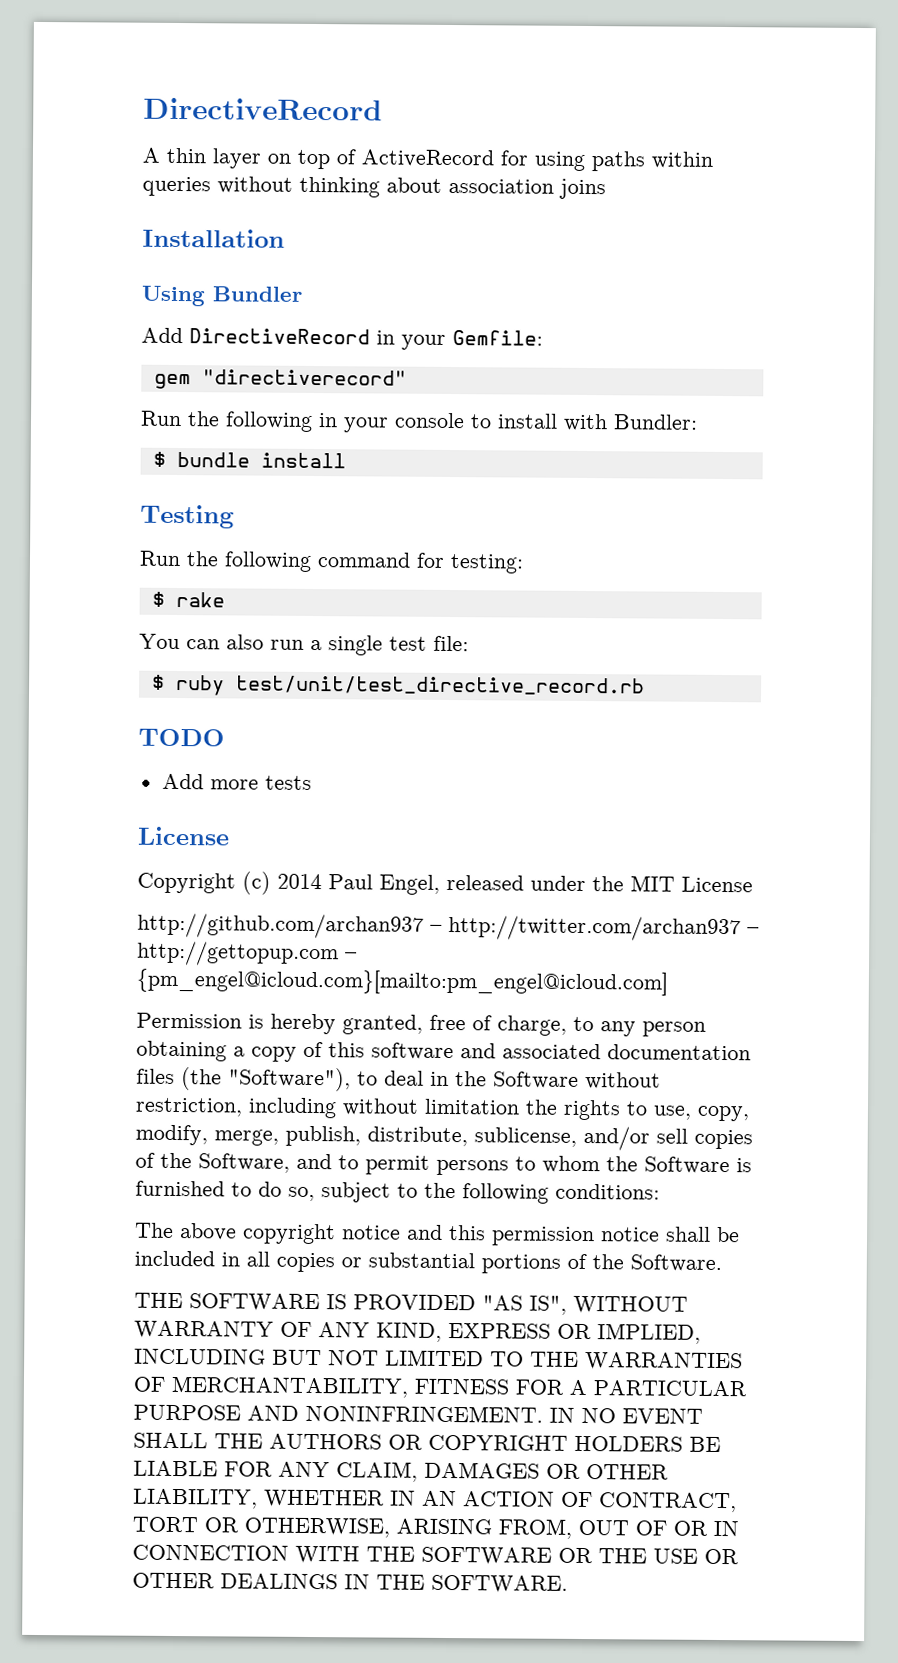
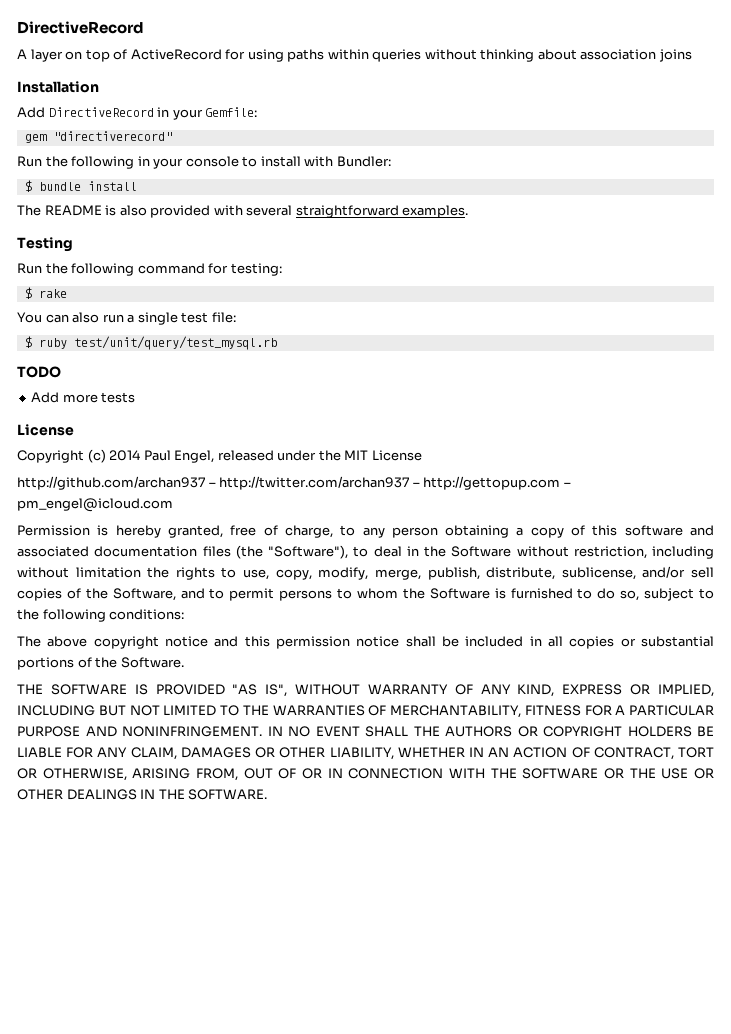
- A thin layer on top of ActiveRecord for using paths within queries without thinking about association joins
+ A layer on top of ActiveRecord for using paths within queries without thinking about association joins
- Using Bundler
+ The README is also provided with several straightforward examples.
- $ ruby test/unit/test_directive_record.rb
+ $ ruby test/unit/query/test_mysql.rb
- http://github.com/archan937 – http://twitter.com/archan937 – http://gettopup.com – {pm_engel@icloud.com}[mailto:pm_engel@icloud.com]
+ http://github.com/archan937 – http://twitter.com/archan937 – http://gettopup.com – pm_engel@icloud.com

